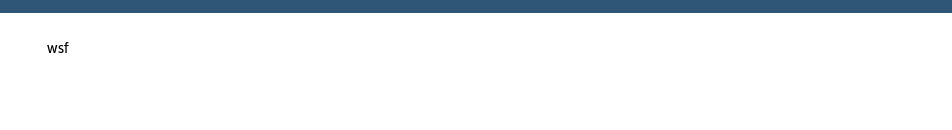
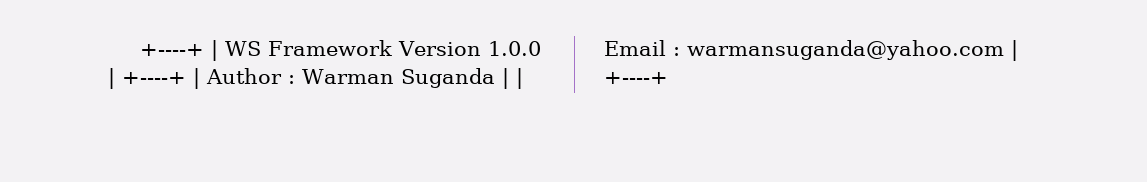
- wsf
+ +----+ | WS Framework Version 1.0.0 | +----+ | Author : Warman Suganda | | Email : warmansuganda@yahoo.com | +----+

